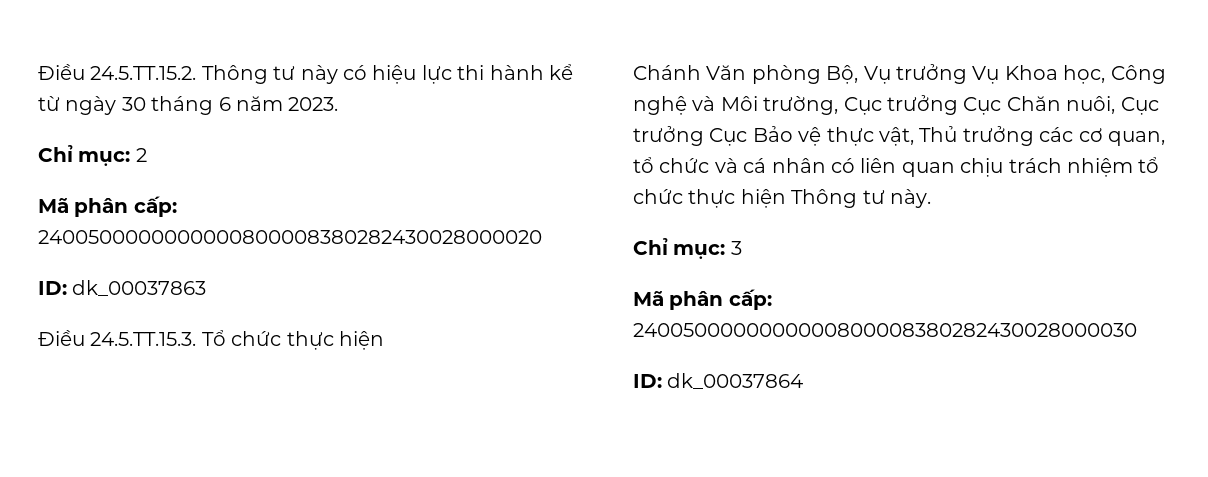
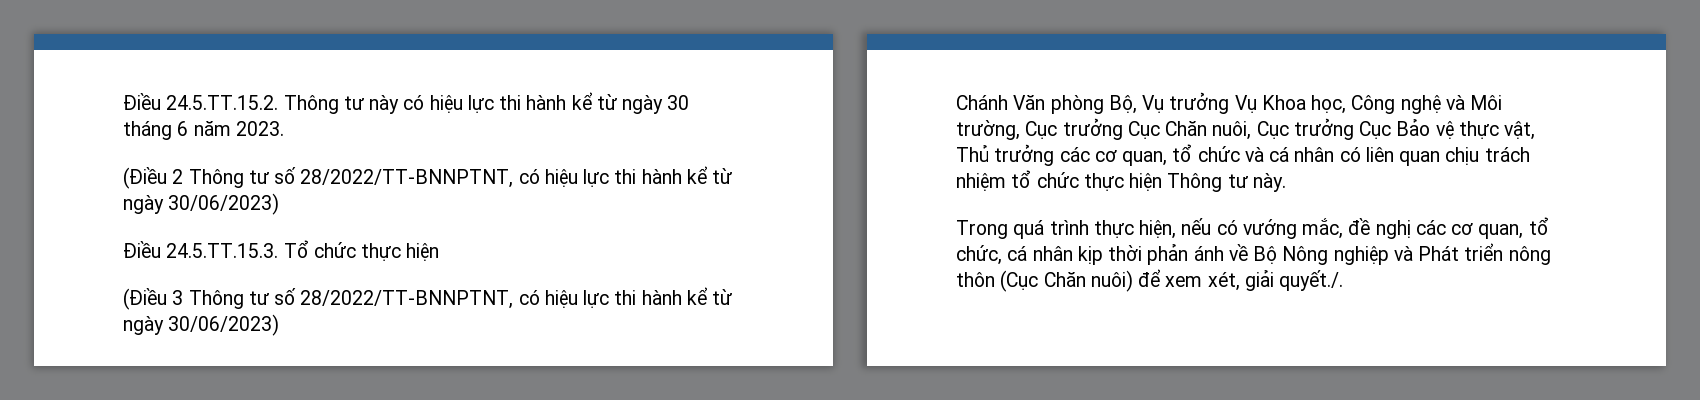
- Chỉ mục: 2
- Mã phân cấp: 2400500000000000800008380282430028000020
- ID: dk_00037863
+ (Điều 2 Thông tư số 28/2022/TT-BNNPTNT, có hiệu lực thi hành kể từ ngày 30/06/2023)
+ (Điều 3 Thông tư số 28/2022/TT-BNNPTNT, có hiệu lực thi hành kể từ ngày 30/06/2023)
- Chỉ mục: 3
- Mã phân cấp: 2400500000000000800008380282430028000030
- ID: dk_00037864
+ Trong quá trình thực hiện, nếu có vướng mắc, đề nghị các cơ quan, tổ chức, cá nhân kịp thời phản ánh về Bộ Nông nghiệp và Phát triển nông thôn (Cục Chăn nuôi) để xem xét, giải quyết./.

